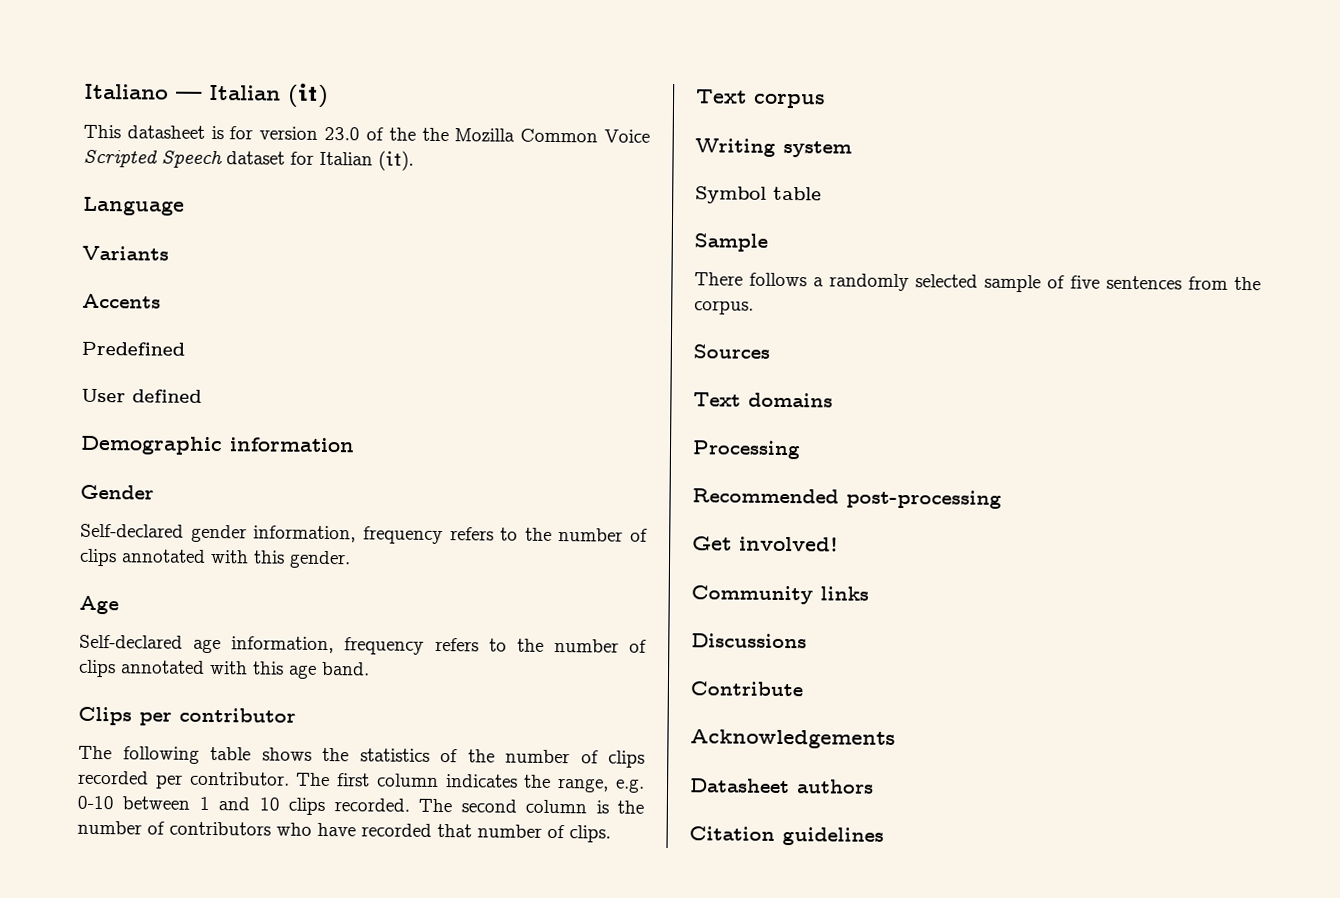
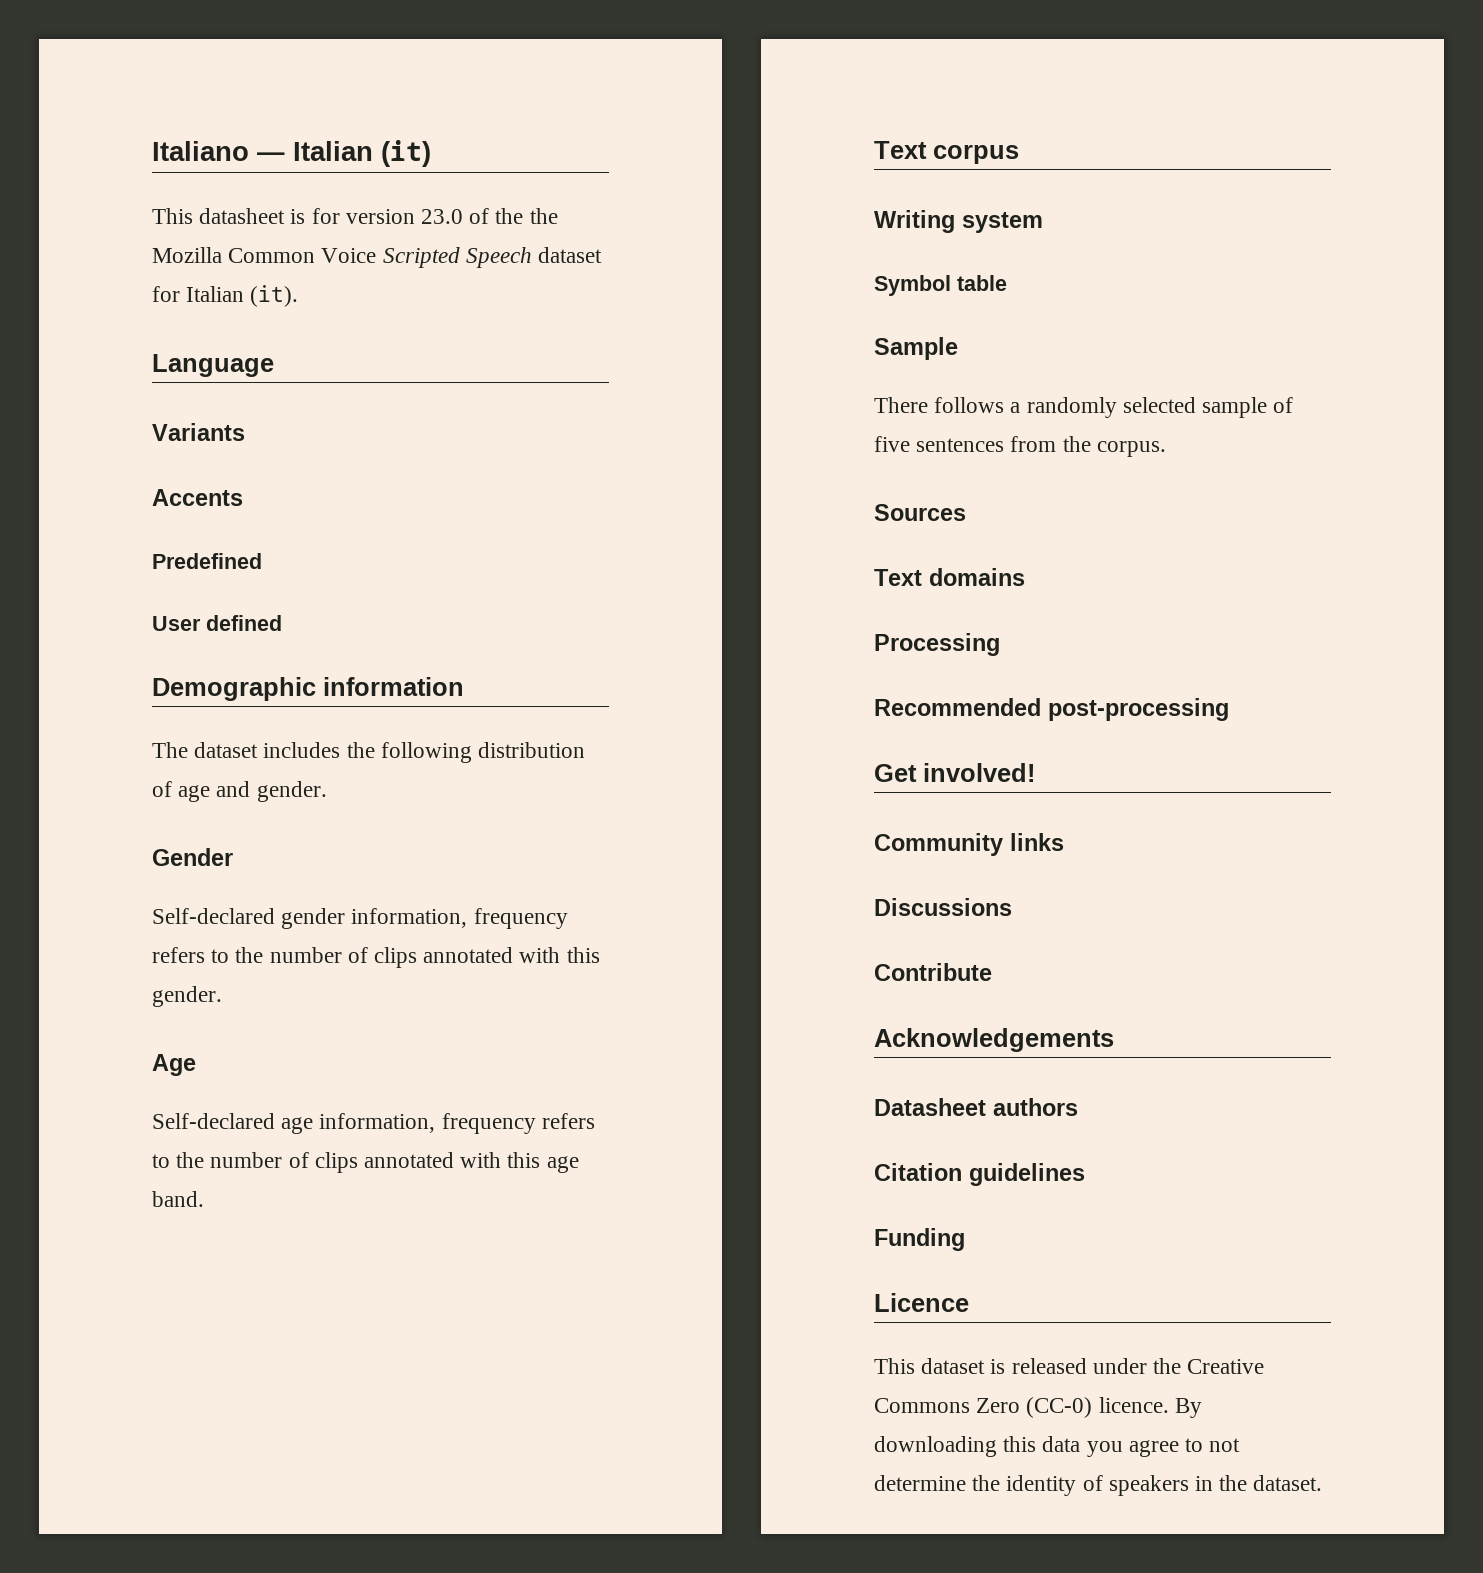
+ The dataset includes the following distribution of age and gender.
- Clips per contributor
- The following table shows the statistics of the number of clips recorded per contributor. The first column indicates the range, e.g. 0-10 between 1 and 10 clips recorded. The second column is the number of contributors who have recorded that number of clips.
+ Funding
+ Licence
+ This dataset is released under the Creative Commons Zero (CC-0) licence. By downloading this data you agree to not determine the identity of speakers in the dataset.

